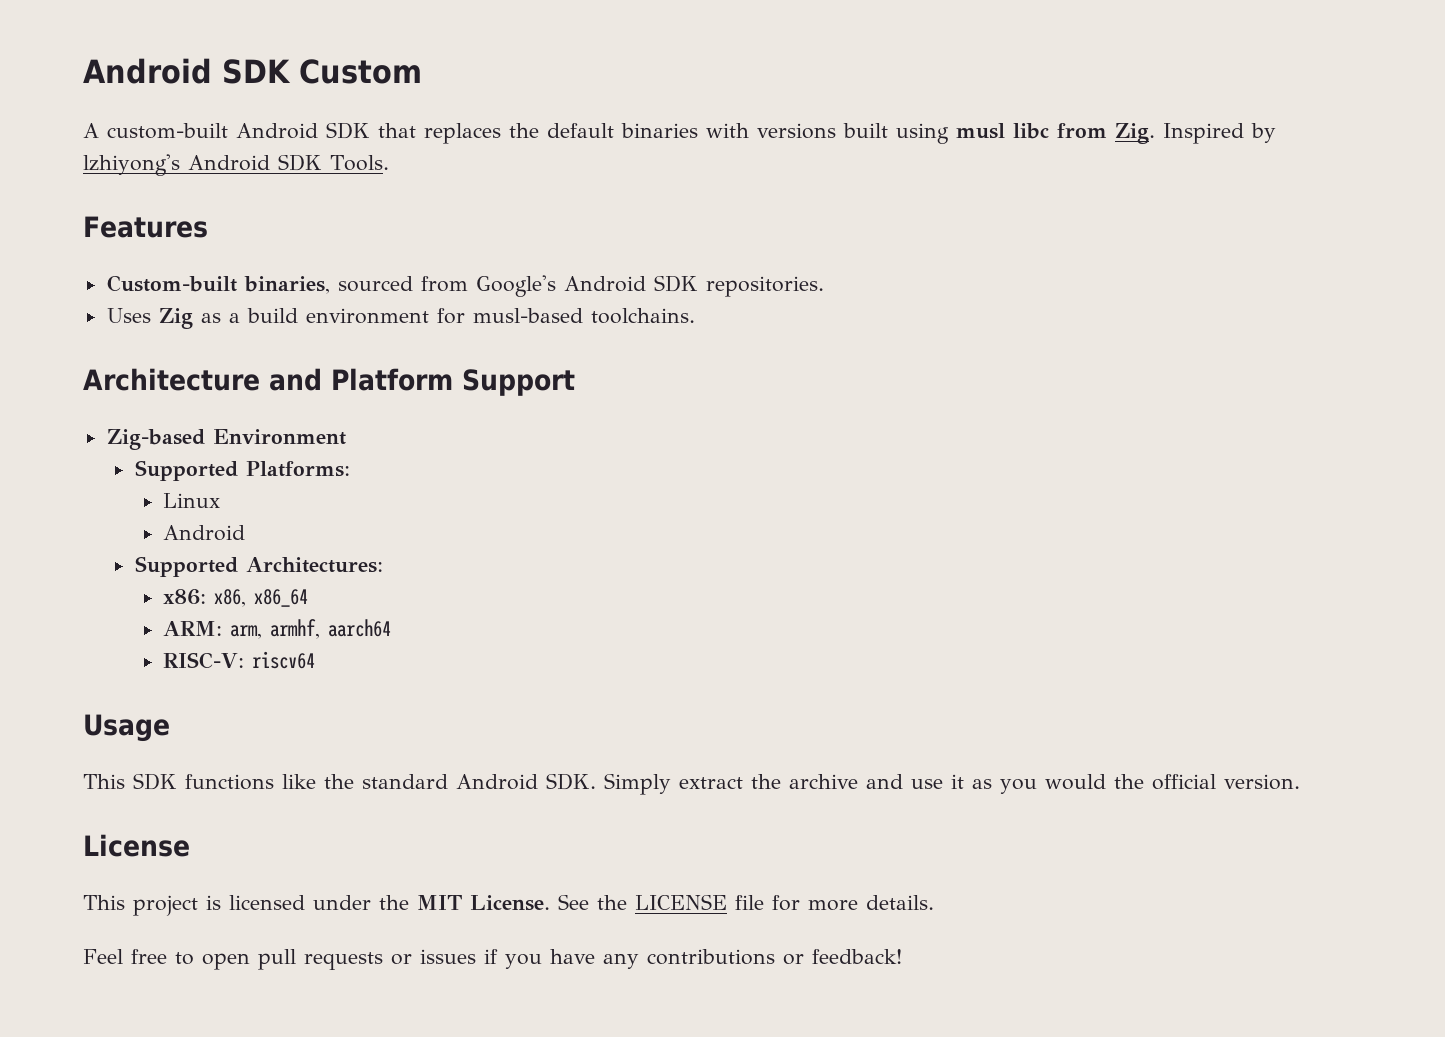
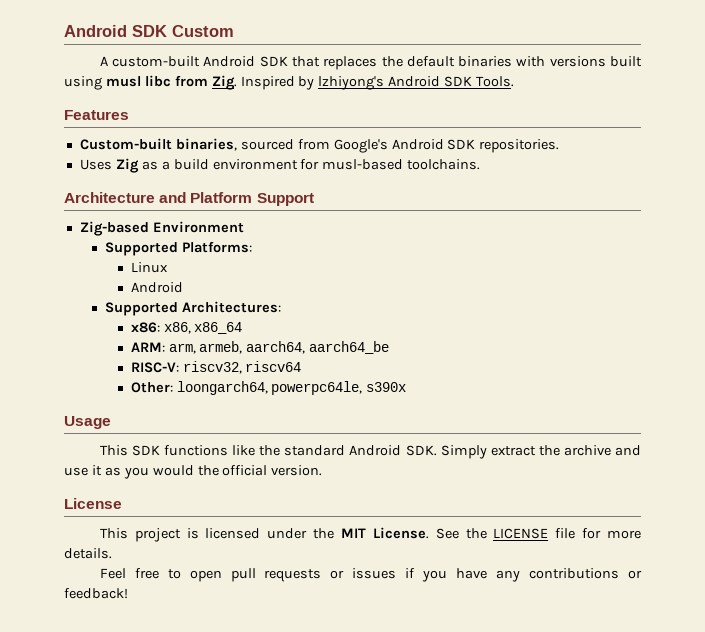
- ARM: arm, armhf, aarch64
+ ARM: arm, armeb, aarch64, aarch64_be
- RISC-V: riscv64
+ RISC-V: riscv32, riscv64
+ Other: loongarch64, powerpc64le, s390x

